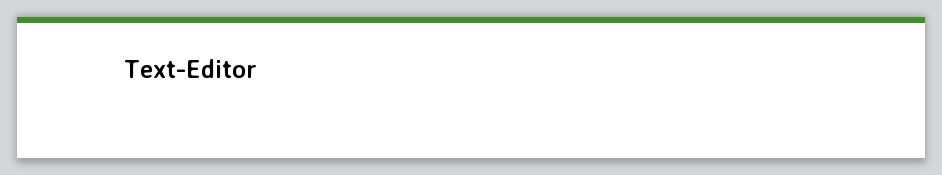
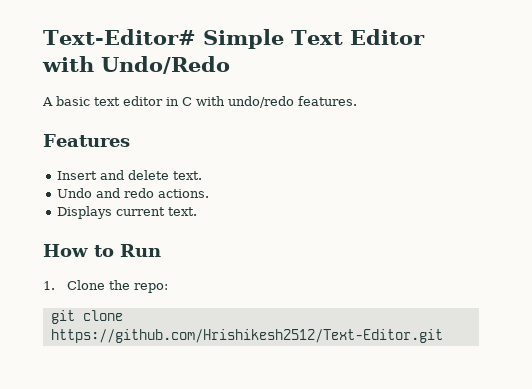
- Text-Editor
+ Text-Editor# Simple Text Editor with Undo/Redo
+ A basic text editor in C with undo/redo features.
+ Features
+ Insert and delete text.
+ Undo and redo actions.
+ Displays current text.
+ How to Run
+ 1. Clone the repo:
+ git clone https://github.com/Hrishikesh2512/Text-Editor.git

